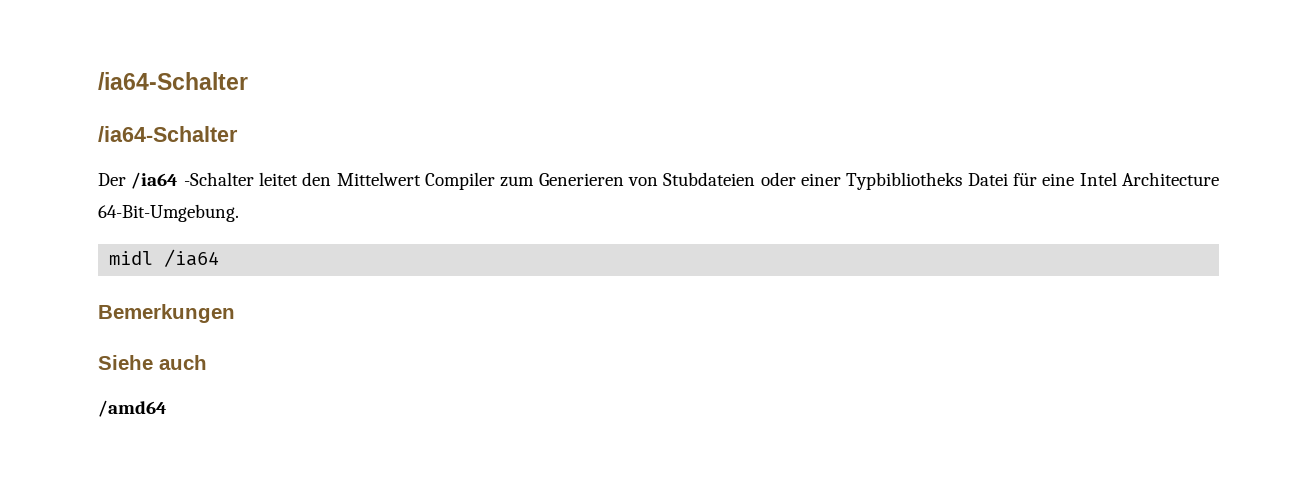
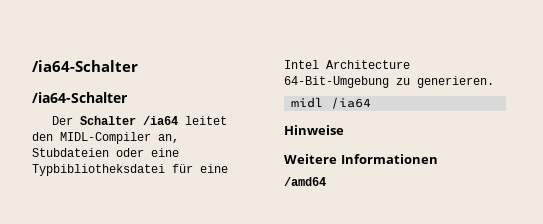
- Der /ia64 -Schalter leitet den Mittelwert Compiler zum Generieren von Stubdateien oder einer Typbibliotheks Datei für eine Intel Architecture 64-Bit-Umgebung.
+ Der Schalter /ia64 leitet den MIDL-Compiler an, Stubdateien oder eine Typbibliotheksdatei für eine Intel Architecture 64-Bit-Umgebung zu generieren.
- Bemerkungen
- Siehe auch
+ Hinweise
+ Weitere Informationen

